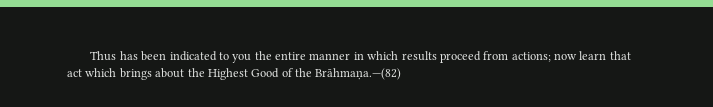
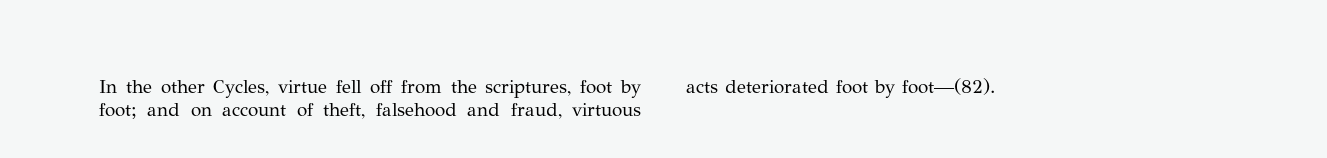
- Thus has been indicated to you the entire manner in which results proceed from actions; now learn that act which brings about the Highest Good of the Brāhmaṇa.—(82)
+ In the other Cycles, virtue fell off from the scriptures, foot by foot; and on account of theft, falsehood and fraud, virtuous acts deteriorated foot by foot—(82).

